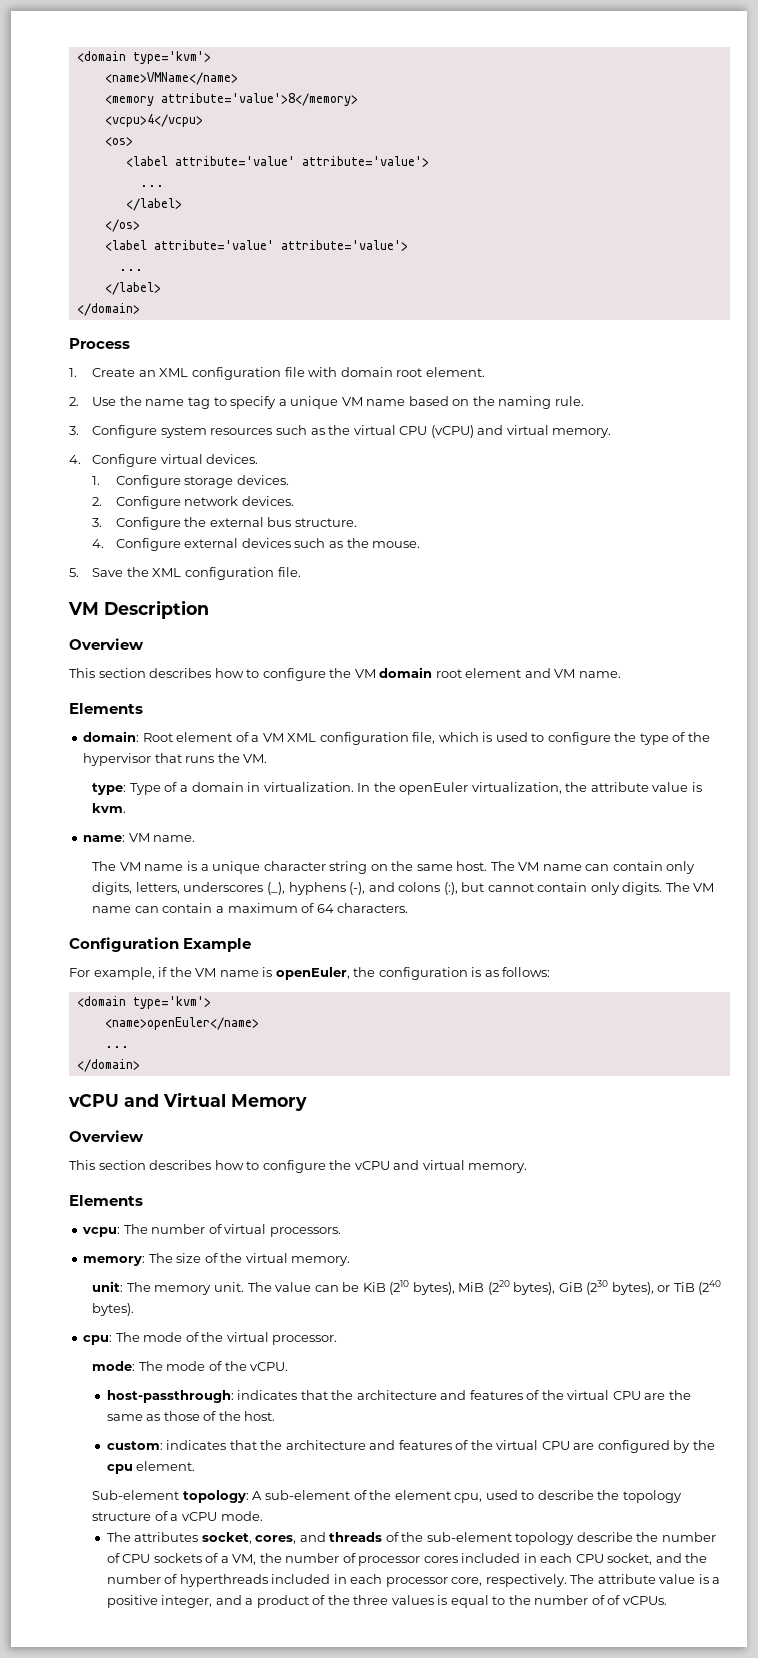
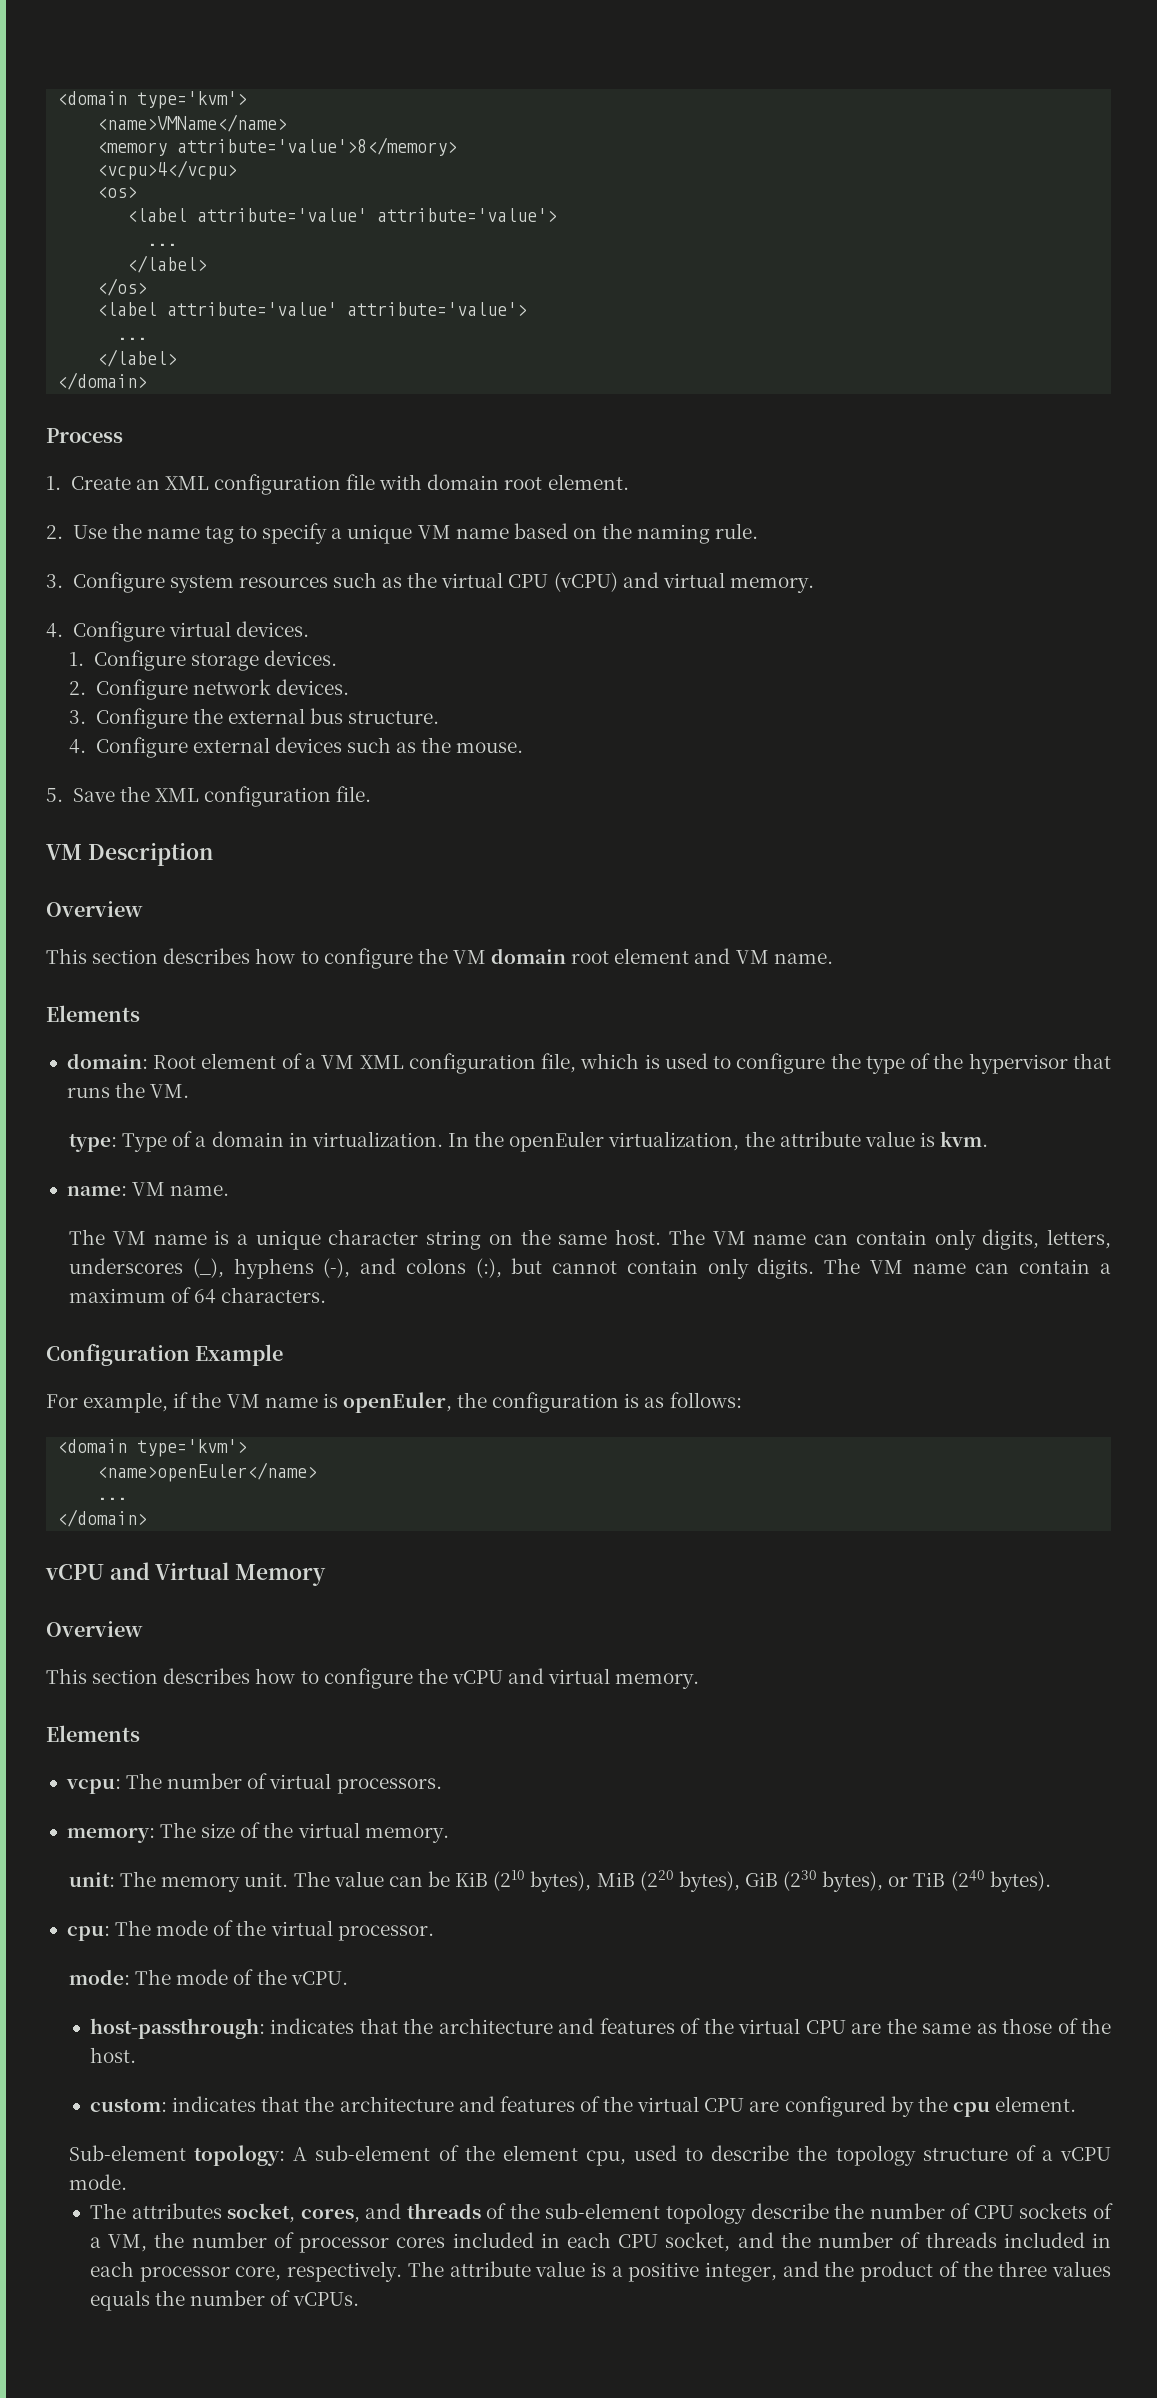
- The attributes socket, cores, and threads of the sub-element topology describe the number of CPU sockets of a VM, the number of processor cores included in each CPU socket, and the number of hyperthreads included in each processor core, respectively.
+ The attributes socket, cores, and threads of the sub-element topology describe the number of CPU sockets of a VM, the number of processor cores included in each CPU socket, and the number of threads included in each processor core, respectively.
- The attribute value is a positive integer, and a product of the three values is equal to the number of of vCPUs.
+ The attribute value is a positive integer, and the product of the three values equals the number of vCPUs.

